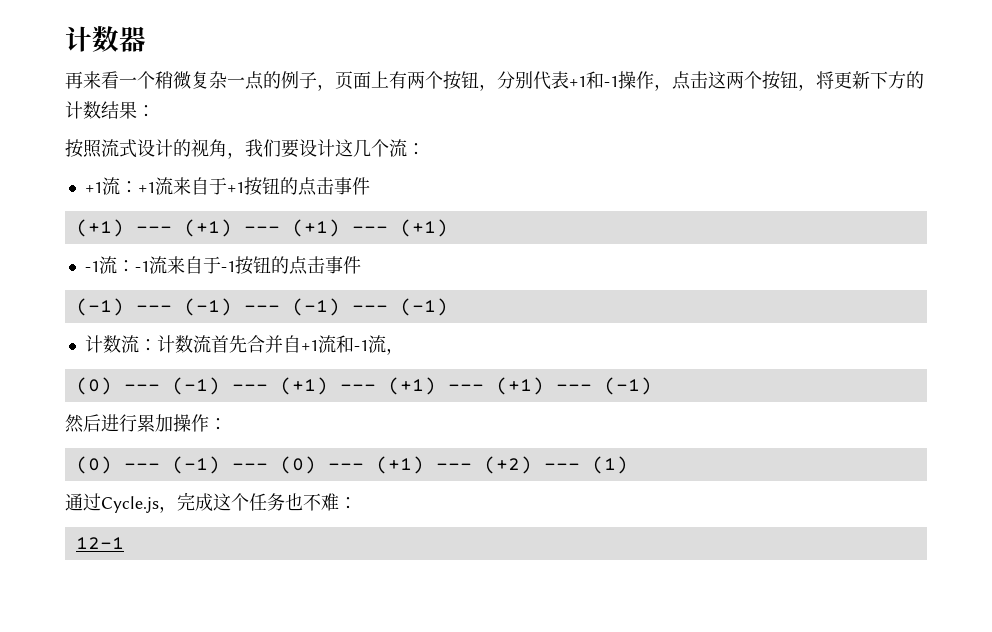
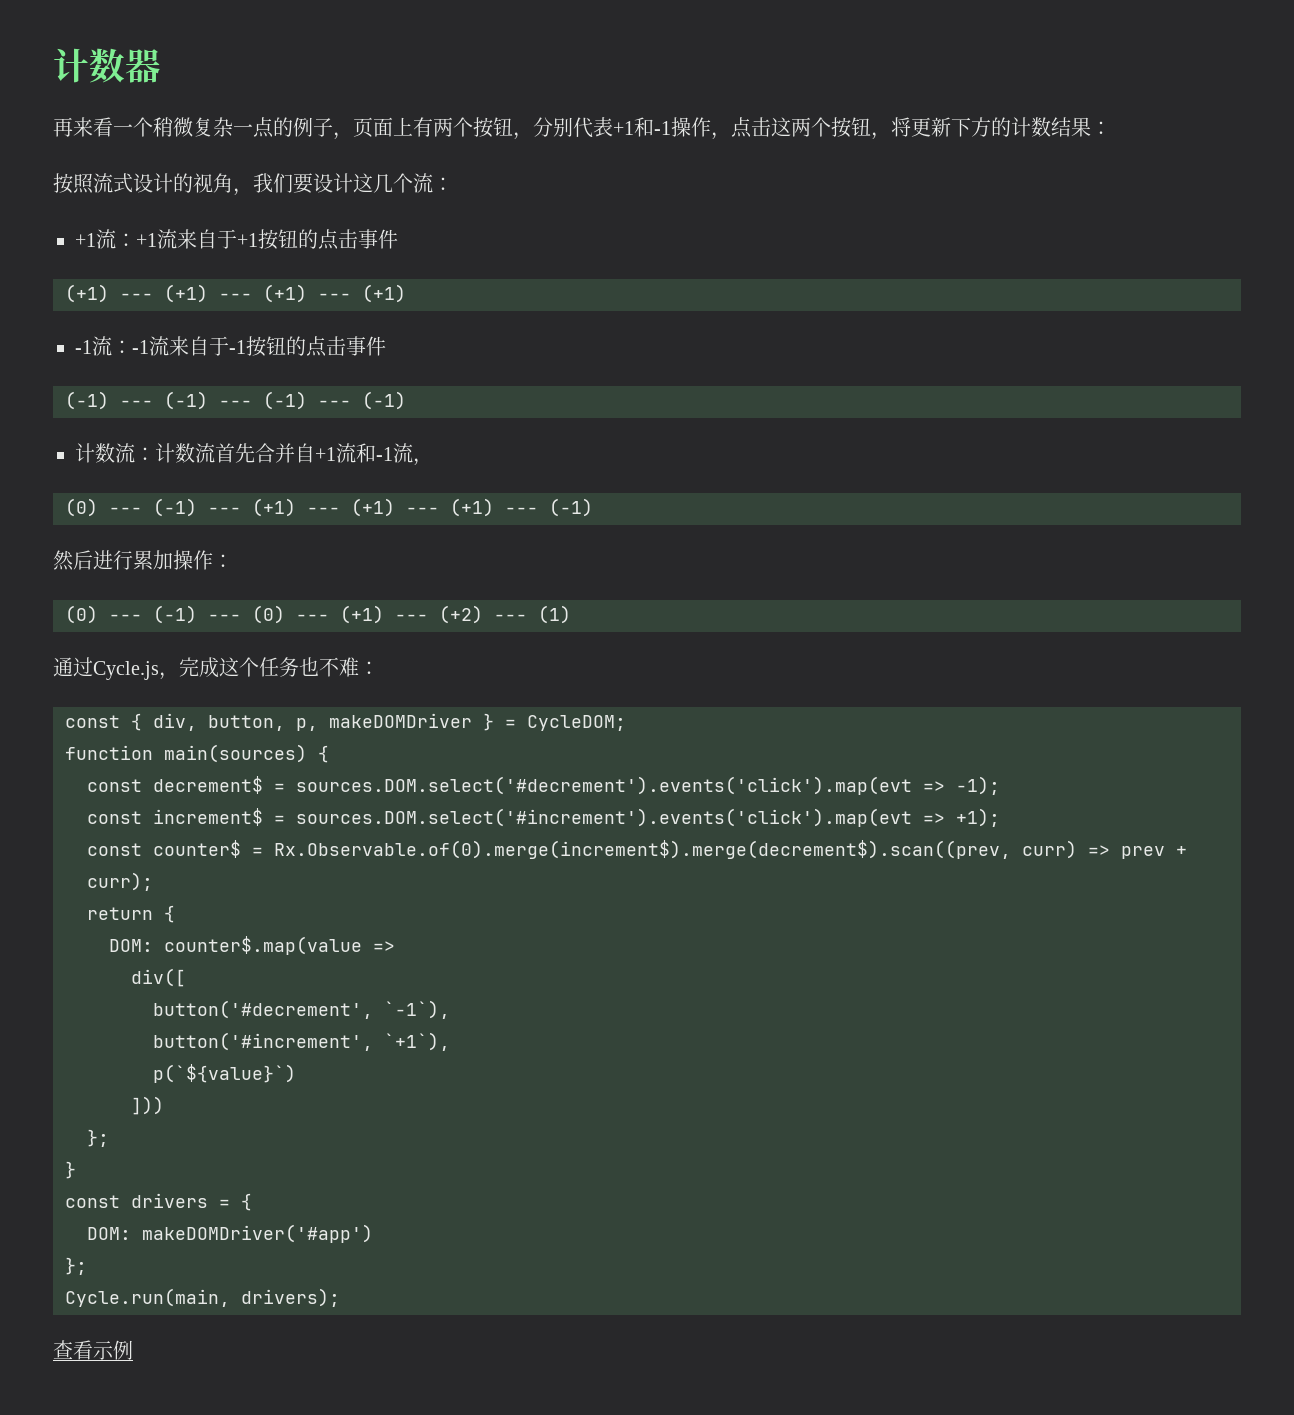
- 12-1
+ const { div, button, p, makeDOMDriver } = CycleDOM;
+ function main(sources) {
+ const decrement$ = sources.DOM.select('#decrement').events('click').map(evt => -1);
+ const increment$ = sources.DOM.select('#increment').events('click').map(evt => +1);
+ const counter$ = Rx.Observable.of(0).merge(increment$).merge(decrement$).scan((prev, curr) => prev + curr);
+ return {
+ DOM: counter$.map(value =>
+ div([
+ button('#decrement', `-1`),
+ button('#increment', `+1`),
+ p(`${value}`)
+ ]))
+ };
+ }
+ const drivers = {
+ DOM: makeDOMDriver('#app')
+ };
+ Cycle.run(main, drivers);
+ 查看示例

